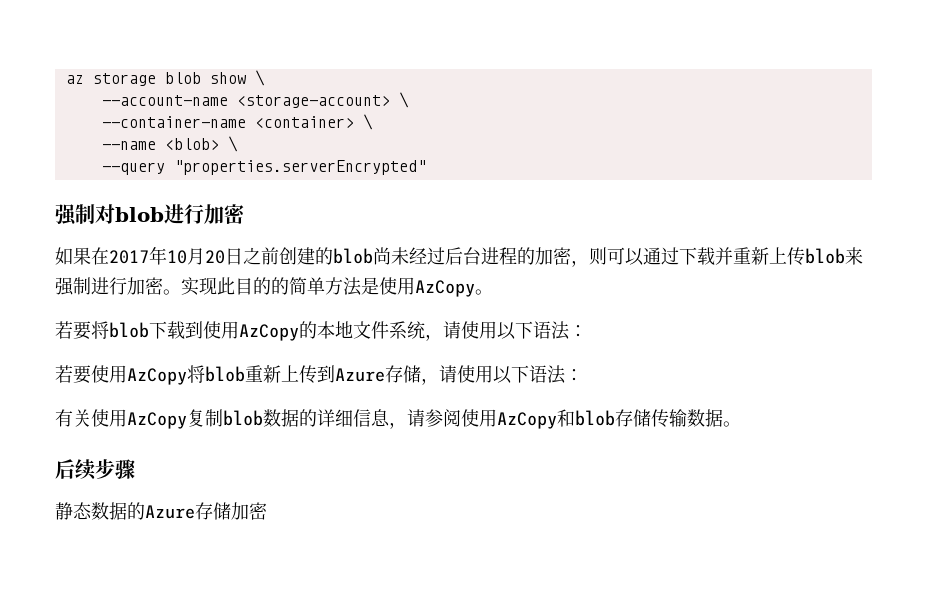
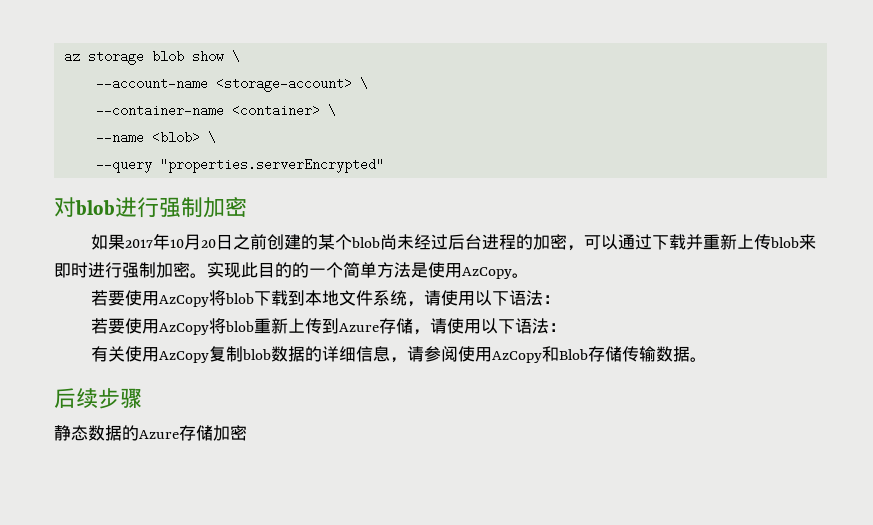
- 强制对blob进行加密
+ 对blob进行强制加密
- 如果在2017年10月20日之前创建的blob尚未经过后台进程的加密，则可以通过下载并重新上传blob来强制进行加密。
+ 如果2017年10月20日之前创建的某个blob尚未经过后台进程的加密，可以通过下载并重新上传blob来即时进行强制加密。
- 实现此目的的简单方法是使用AzCopy。
+ 实现此目的的一个简单方法是使用AzCopy。
- 若要将blob下载到使用AzCopy的本地文件系统，请使用以下语法：
+ 若要使用AzCopy将blob下载到本地文件系统，请使用以下语法：
- 有关使用AzCopy复制blob数据的详细信息，请参阅使用AzCopy和blob存储传输数据。
+ 有关使用AzCopy复制blob数据的详细信息，请参阅使用AzCopy和Blob存储传输数据。

